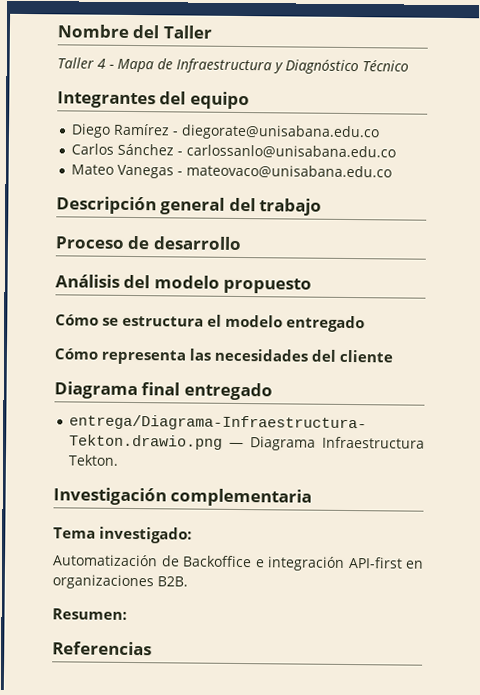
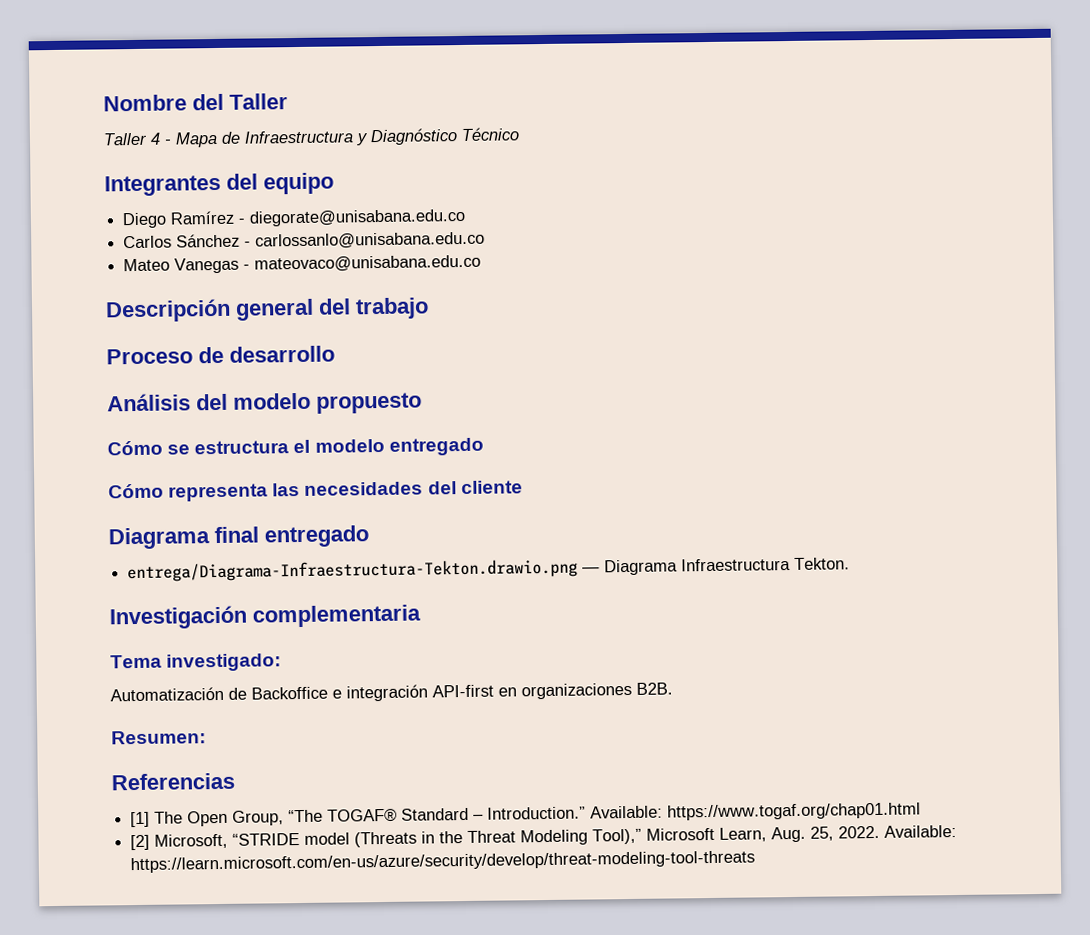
+ [1] The Open Group, “The TOGAF® Standard – Introduction.” Available: https://www.togaf.org/chap01.html
+ [2] Microsoft, “STRIDE model (Threats in the Threat Modeling Tool),” Microsoft Learn, Aug. 25, 2022. Available: https://learn.microsoft.com/en-us/azure/security/develop/threat-modeling-tool-threats

